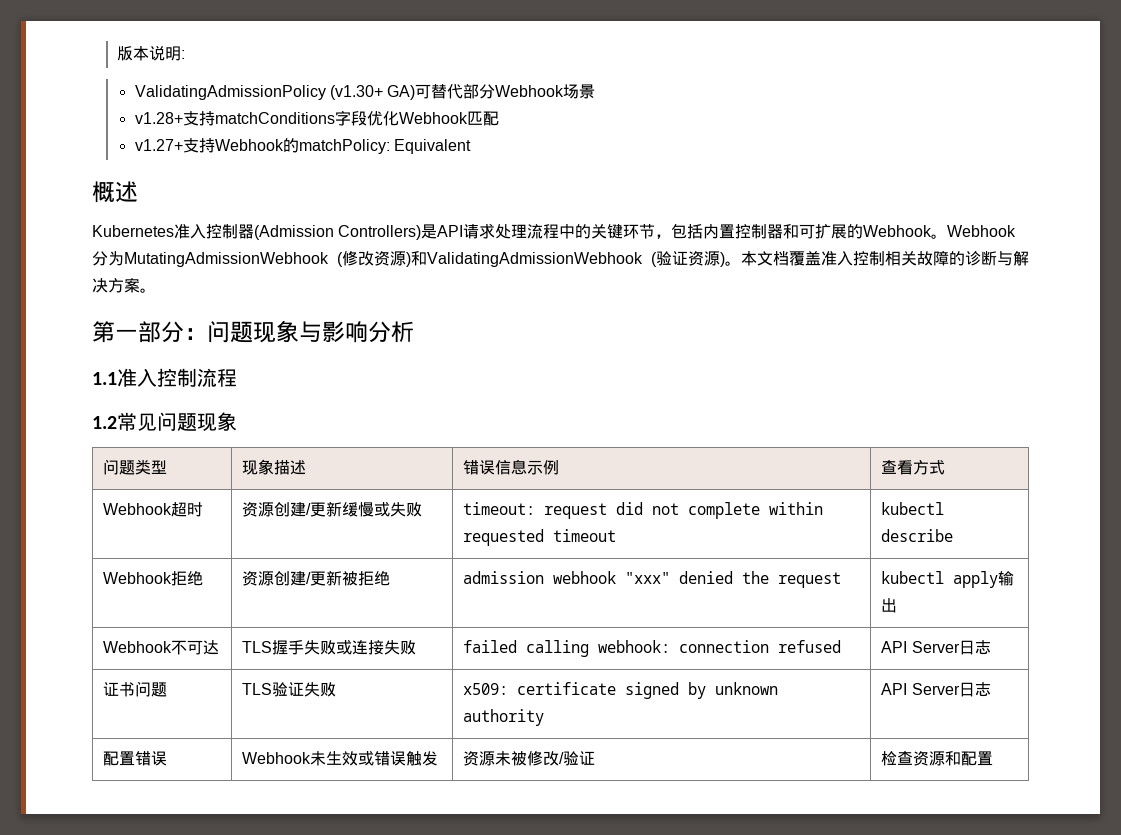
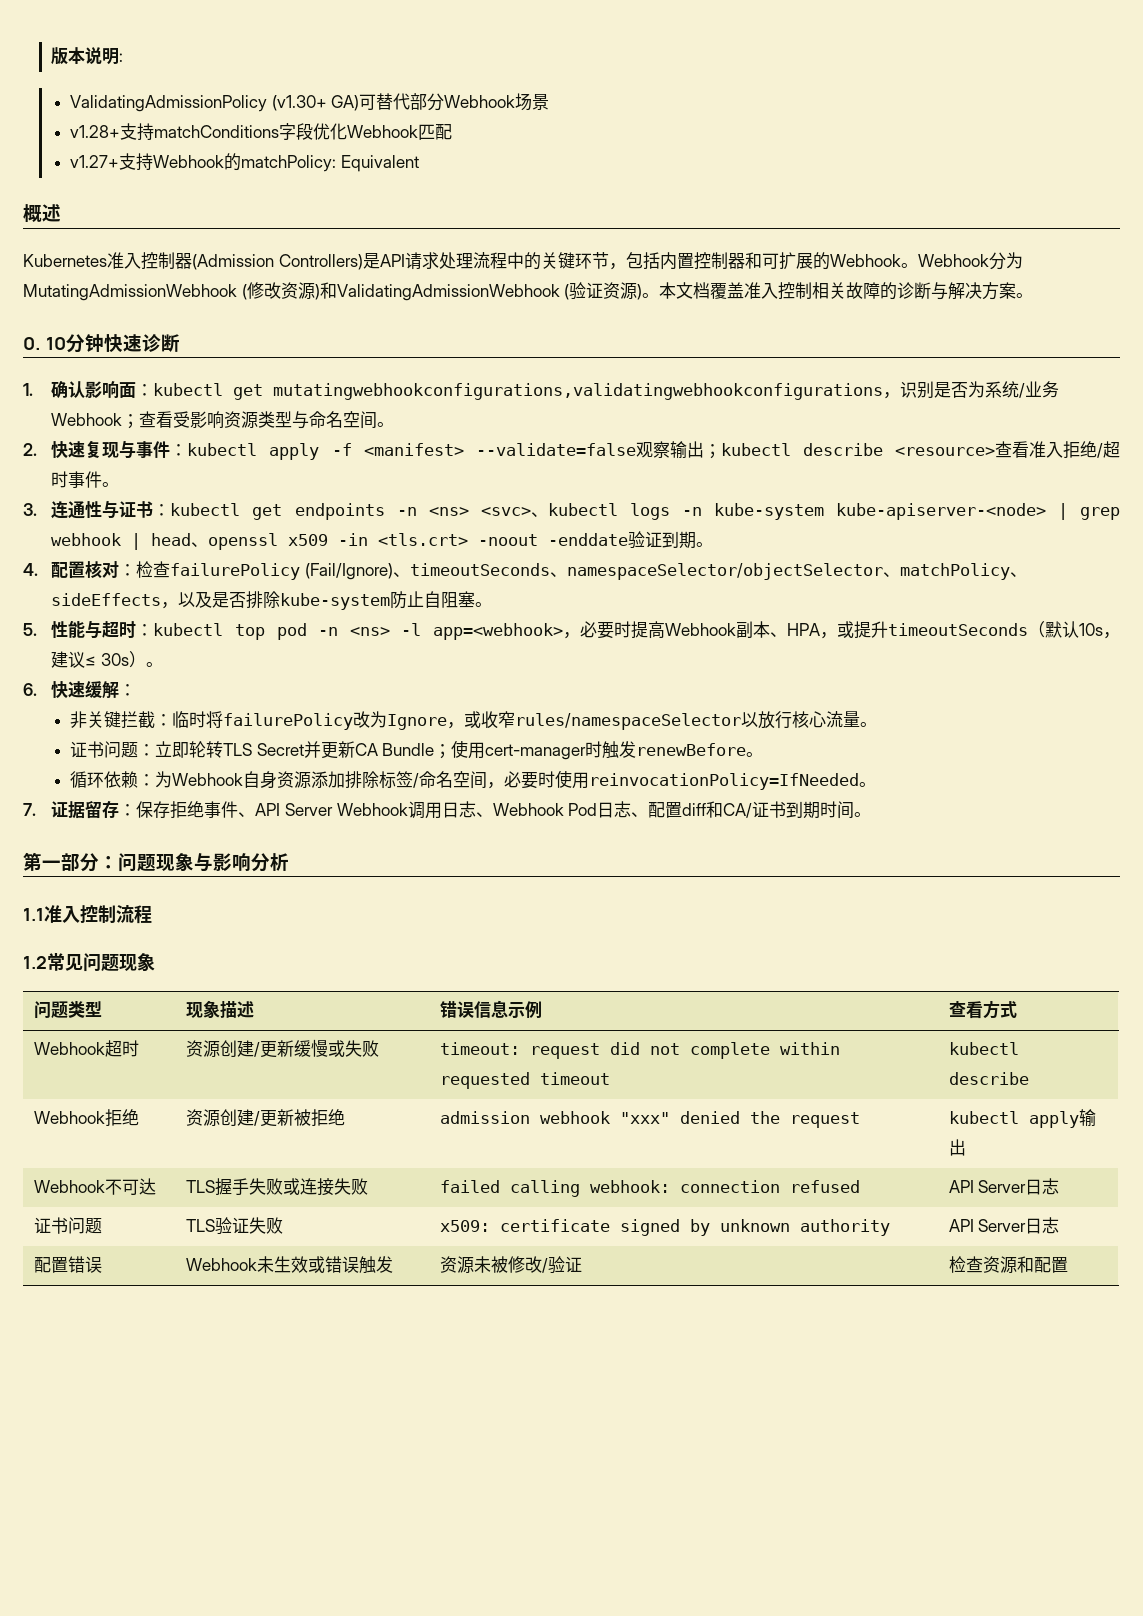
+ 0. 10分钟快速诊断
+ 1.确认影响面：kubectl get mutatingwebhookconfigurations,validatingwebhookconfigurations，识别是否为系统/业务Webhook；查看受影响资源类型与命名空间。
+ 2.快速复现与事件：kubectl apply -f <manifest> --validate=false观察输出；kubectl describe <resource>查看准入拒绝/超时事件。
+ 3.连通性与证书：kubectl get endpoints -n <ns> <svc>、kubectl logs -n kube-system kube-apiserver-<node> | grep webhook | head、openssl x509 -in <tls.crt> -noout -enddate验证到期。
+ 4.配置核对：检查failurePolicy (Fail/Ignore)、timeoutSeconds、namespaceSelector/objectSelector、matchPolicy、sideEffects，以及是否排除kube-system防止自阻塞。
+ 5.性能与超时：kubectl top pod -n <ns> -l app=<webhook>，必要时提高Webhook副本、HPA，或提升timeoutSeconds（默认10s，建议≤ 30s）。
+ 6.快速缓解：
+ 非关键拦截：临时将failurePolicy改为Ignore，或收窄rules/namespaceSelector以放行核心流量。
+ 证书问题：立即轮转TLS Secret并更新CA Bundle；使用cert-manager时触发renewBefore。
+ 循环依赖：为Webhook自身资源添加排除标签/命名空间，必要时使用reinvocationPolicy=IfNeeded。
+ 7.证据留存：保存拒绝事件、API Server Webhook调用日志、Webhook Pod日志、配置diff和CA/证书到期时间。

